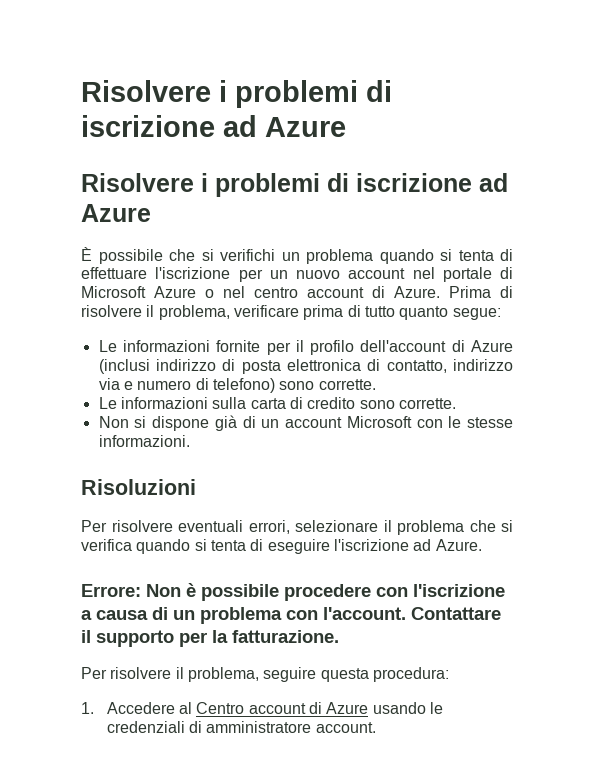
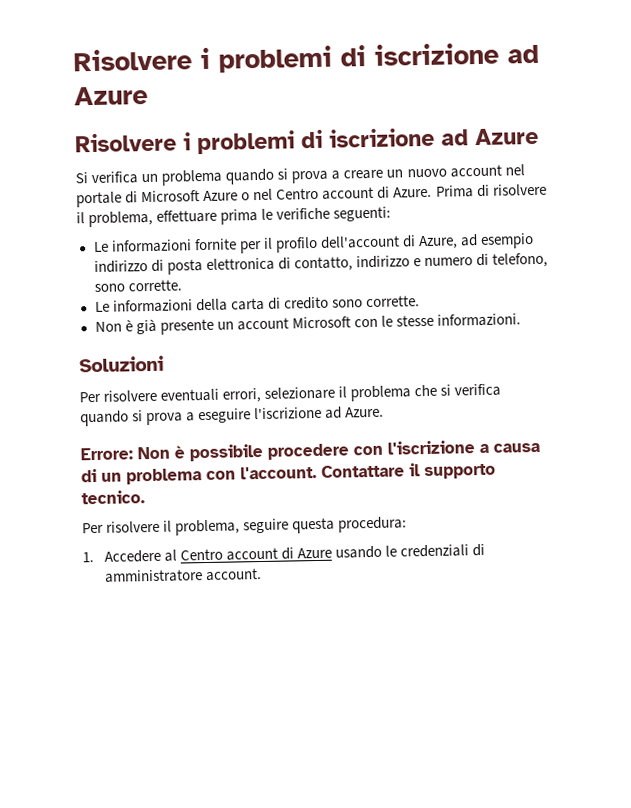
- È possibile che si verifichi un problema quando si tenta di effettuare l'iscrizione per un nuovo account nel portale di Microsoft Azure o nel centro account di Azure.
+ Si verifica un problema quando si prova a creare un nuovo account nel portale di Microsoft Azure o nel Centro account di Azure.
- Prima di risolvere il problema, verificare prima di tutto quanto segue:
+ Prima di risolvere il problema, effettuare prima le verifiche seguenti:
- Le informazioni fornite per il profilo dell'account di Azure (inclusi indirizzo di posta elettronica di contatto, indirizzo via e numero di telefono) sono corrette.
+ Le informazioni fornite per il profilo dell'account di Azure, ad esempio indirizzo di posta elettronica di contatto, indirizzo e numero di telefono, sono corrette.
- Le informazioni sulla carta di credito sono corrette.
+ Le informazioni della carta di credito sono corrette.
- Non si dispone già di un account Microsoft con le stesse informazioni.
+ Non è già presente un account Microsoft con le stesse informazioni.
- Risoluzioni
+ Soluzioni
- Per risolvere eventuali errori, selezionare il problema che si verifica quando si tenta di eseguire l'iscrizione ad Azure.
+ Per risolvere eventuali errori, selezionare il problema che si verifica quando si prova a eseguire l'iscrizione ad Azure.
- Contattare il supporto per la fatturazione.
+ Contattare il supporto tecnico.

